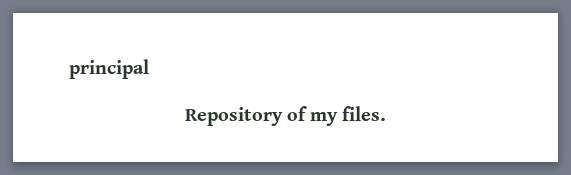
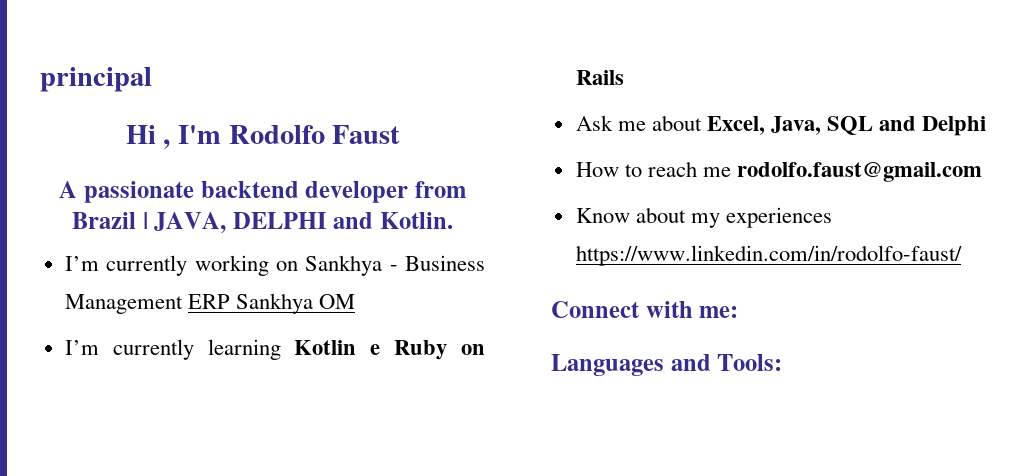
- Repository of my files.
+ Hi , I'm Rodolfo Faust
+ A passionate backtend developer from Brazil | JAVA, DELPHI and Kotlin.
+ I’m currently working on Sankhya - Business Management ERP Sankhya OM
+ I’m currently learning Kotlin e Ruby on Rails
+ Ask me about Excel, Java, SQL and Delphi
+ How to reach me rodolfo.faust@gmail.com
+ Know about my experiences https://www.linkedin.com/in/rodolfo-faust/
+ Connect with me:
+ Languages and Tools:

